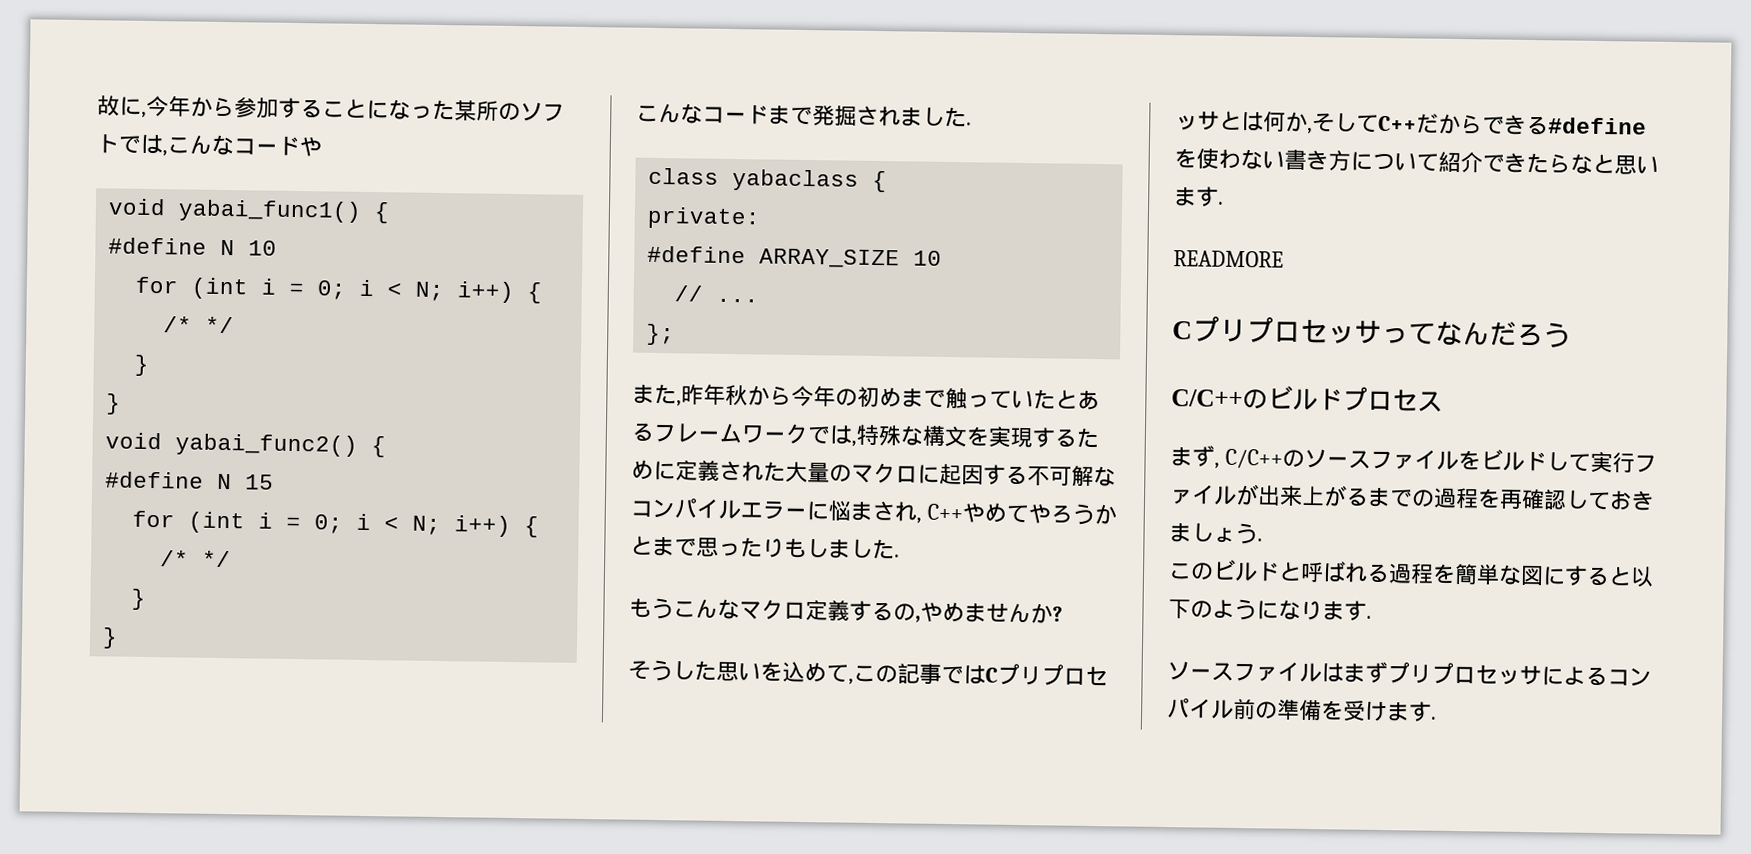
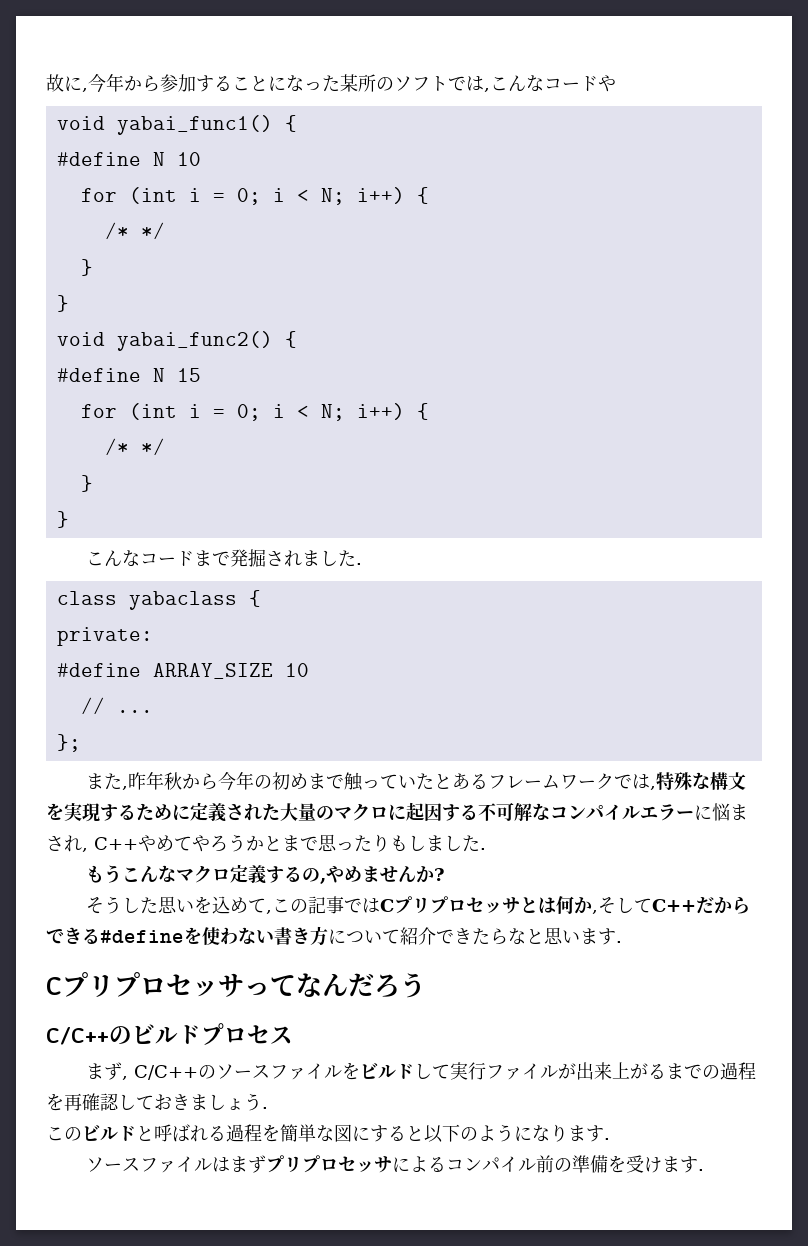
- READMORE

